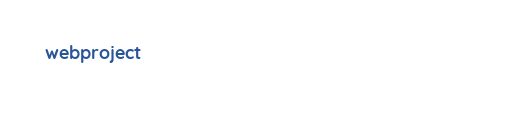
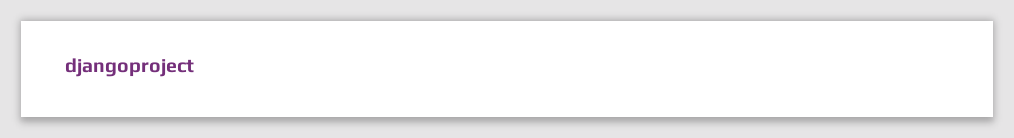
- webproject
+ djangoproject

